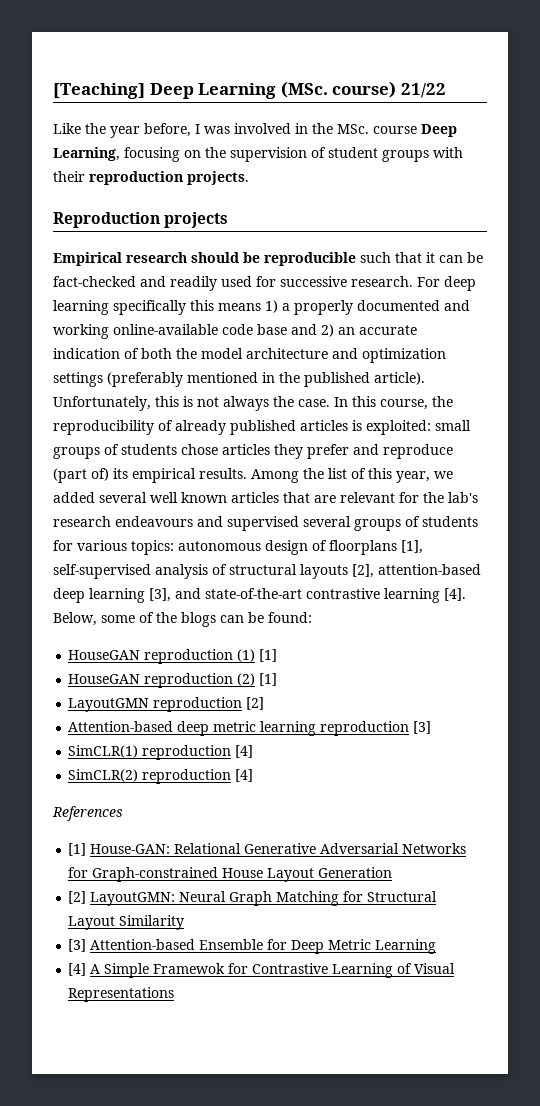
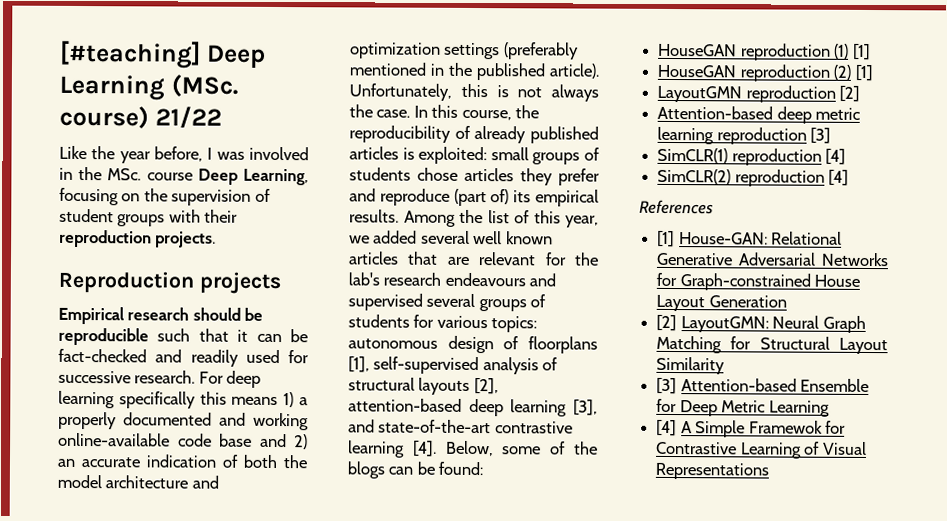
- [Teaching] Deep Learning (MSc. course) 21/22
+ [#teaching] Deep Learning (MSc. course) 21/22

